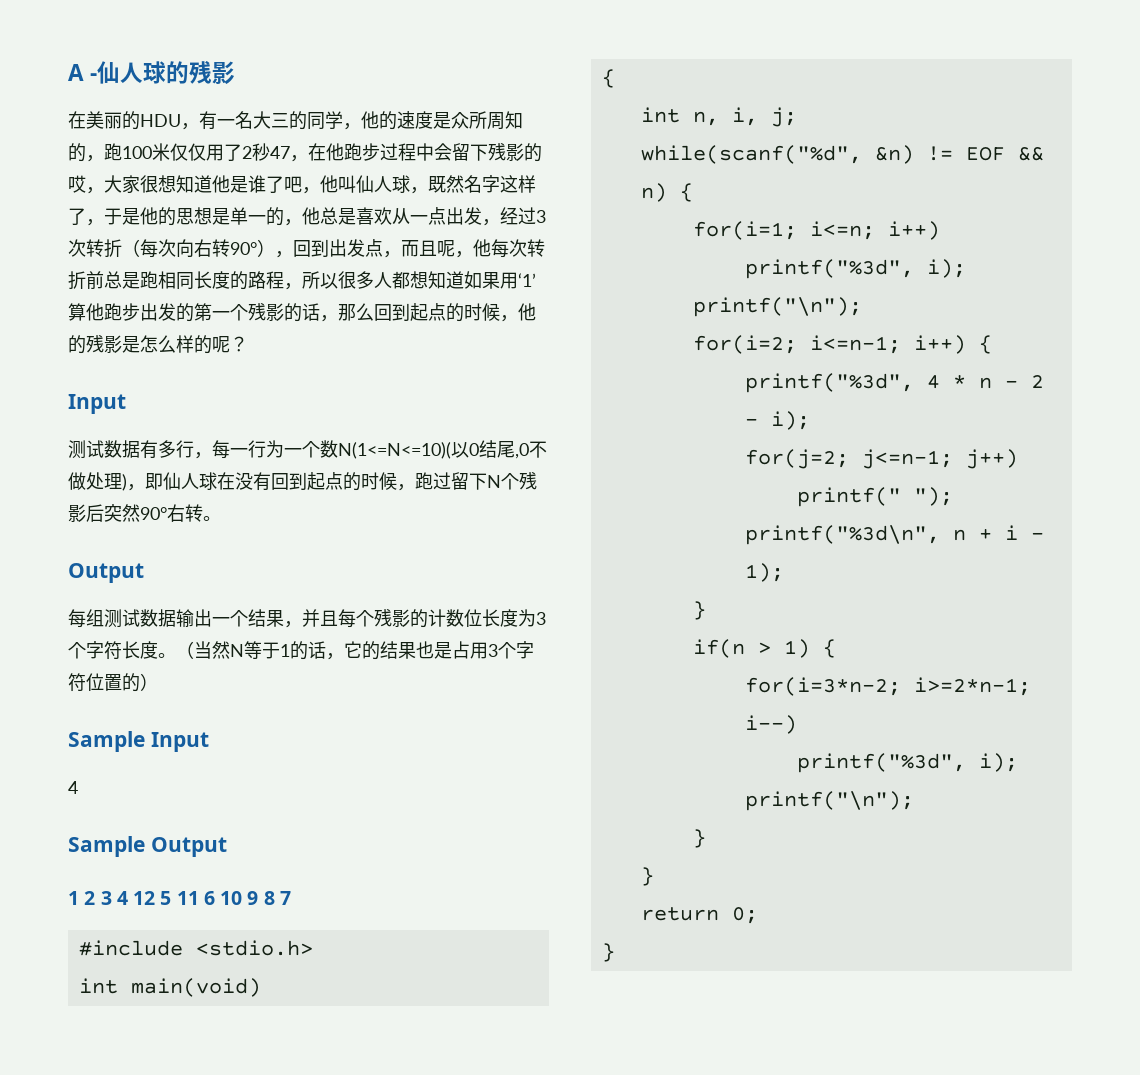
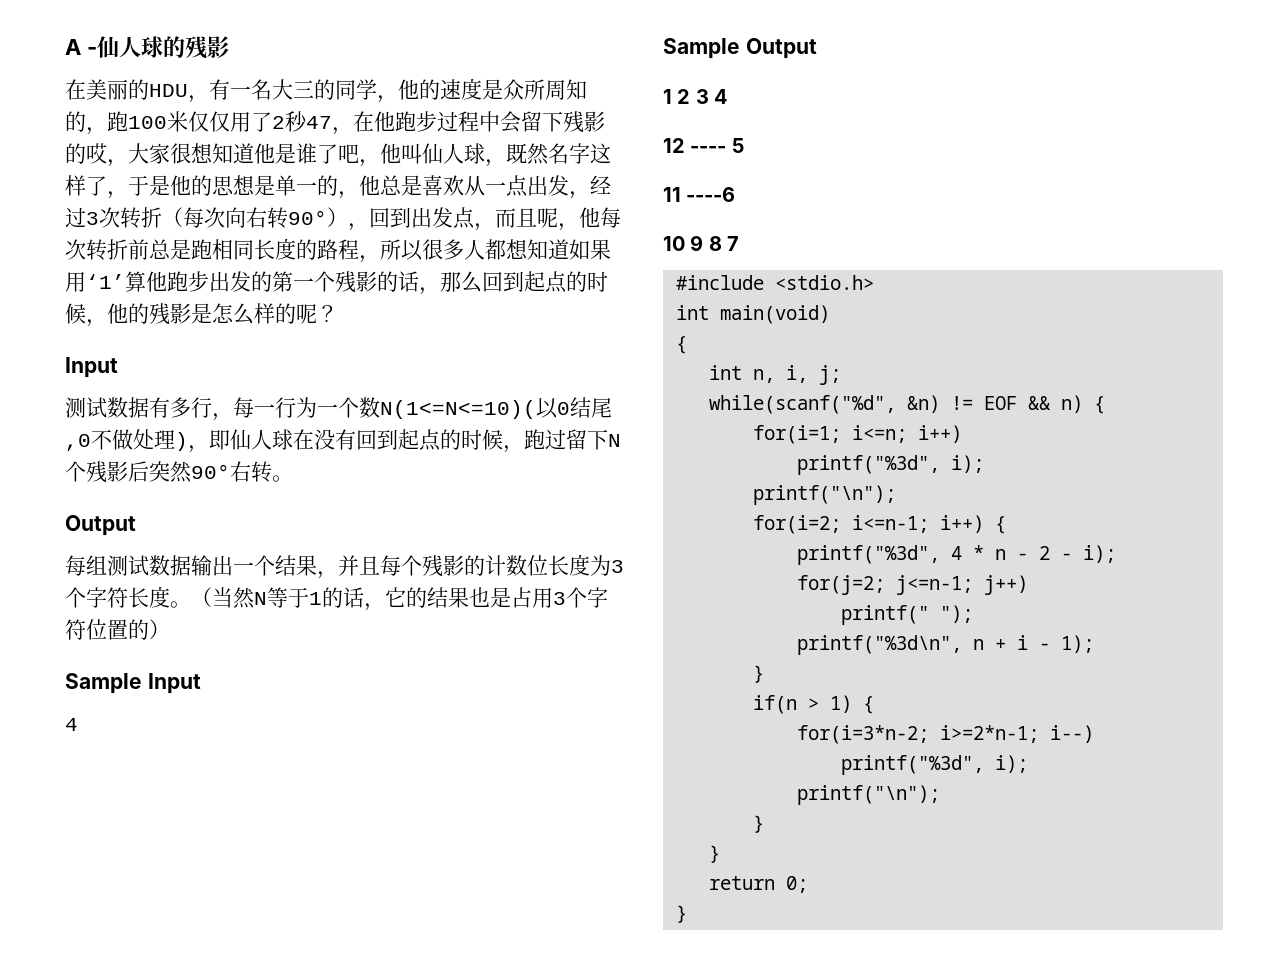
- 1 2 3 4 12 5 11 6 10 9 8 7
+ 1 2 3 4
+ 12 ---- 5
+ 11 ----6
+ 10 9 8 7

